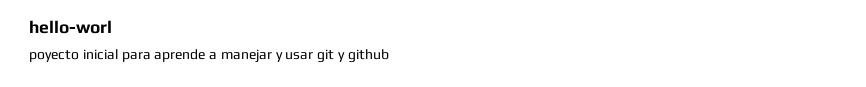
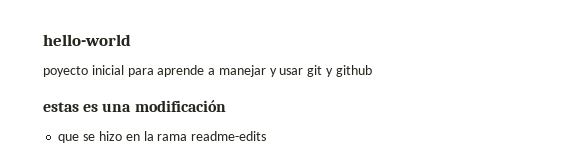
- hello-worl
+ hello-world
+ estas es una modificación
+ que se hizo en la rama readme-edits

